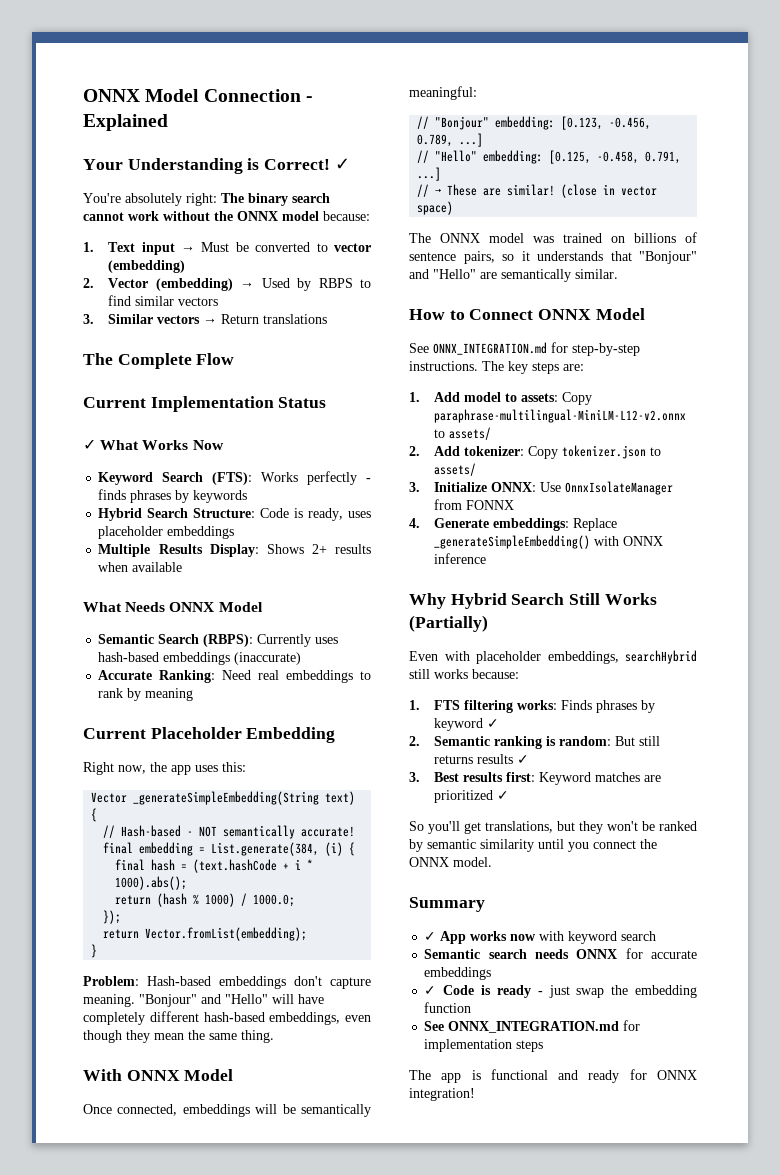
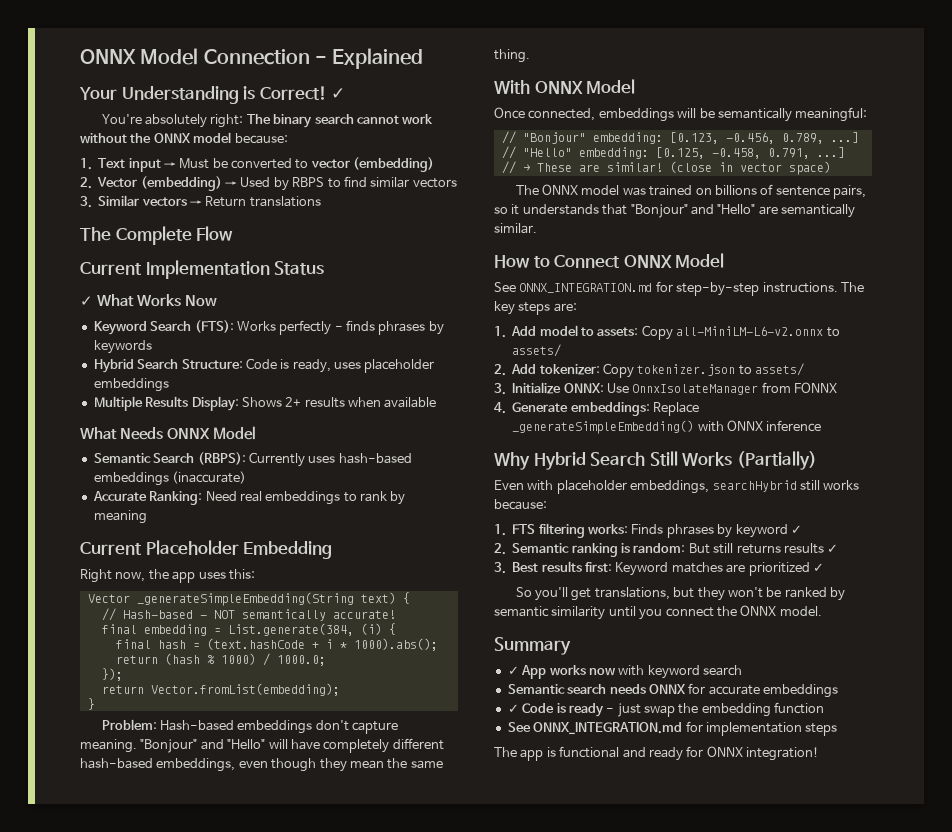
- 1. Add model to assets: Copy paraphrase-multilingual-MiniLM-L12-v2.onnx to assets/
+ 1. Add model to assets: Copy all-MiniLM-L6-v2.onnx to assets/

